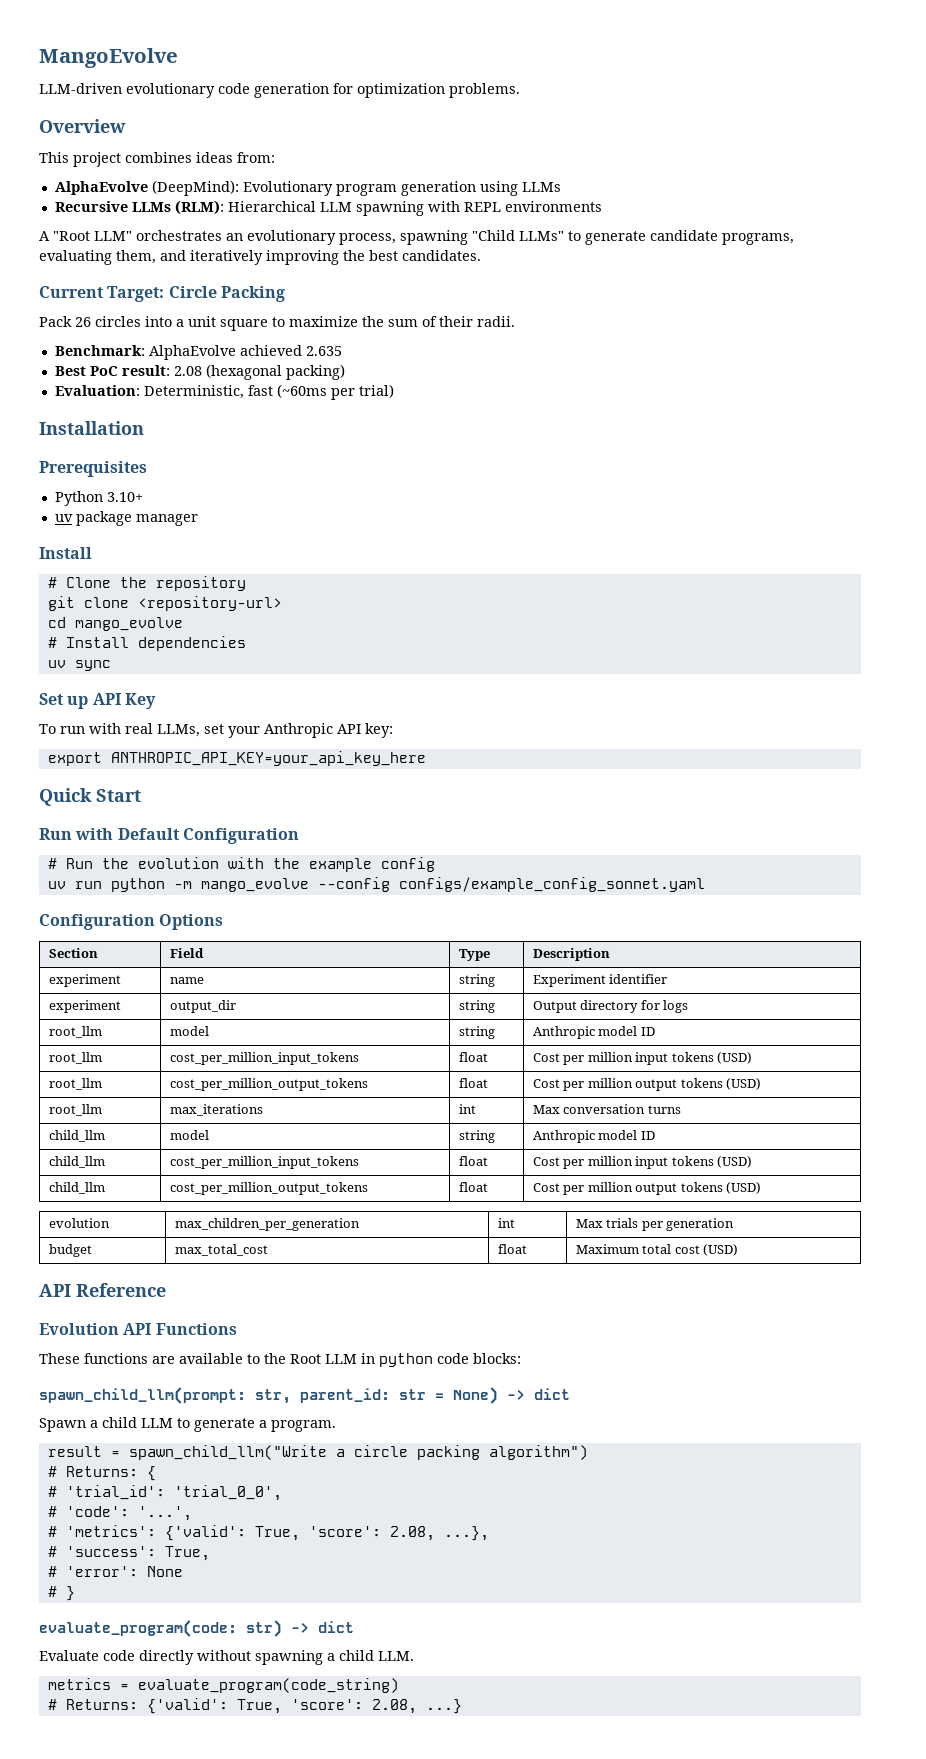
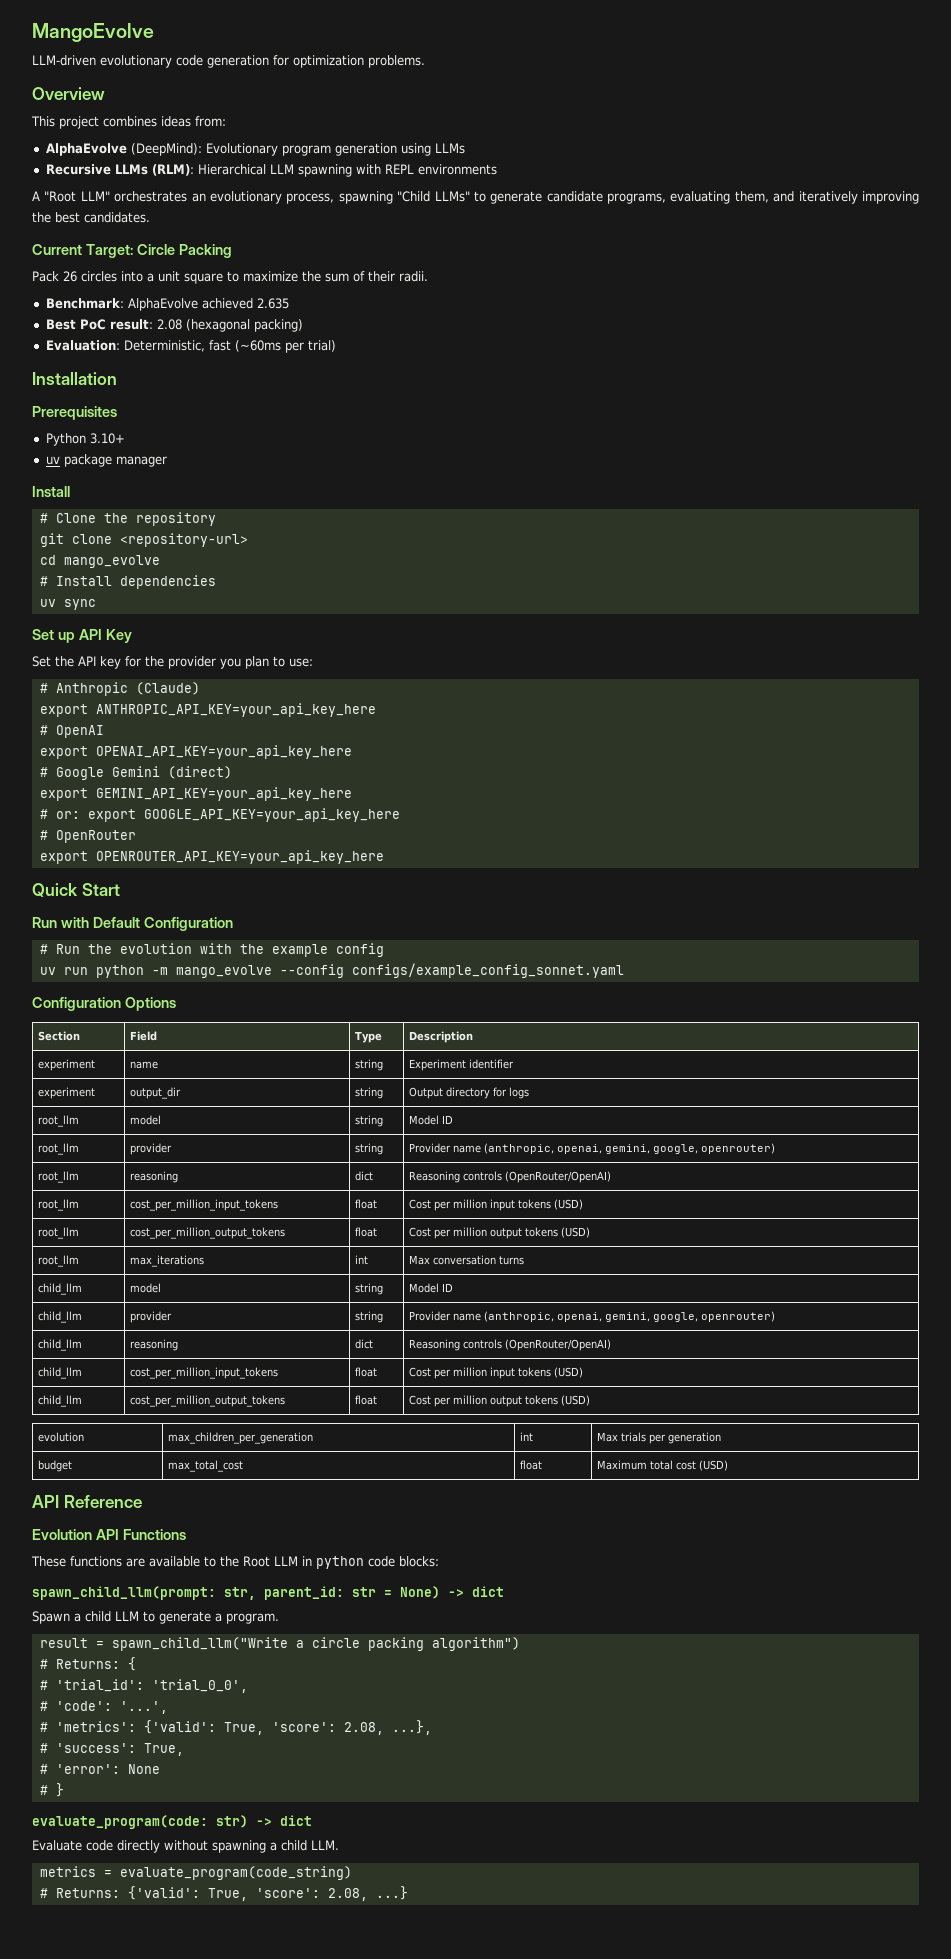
- To run with real LLMs, set your Anthropic API key:
+ Set the API key for the provider you plan to use:
+ # Anthropic (Claude)
  export ANTHROPIC_API_KEY=your_api_key_here
+ # OpenAI
+ export OPENAI_API_KEY=your_api_key_here
+ # Google Gemini (direct)
+ export GEMINI_API_KEY=your_api_key_here
+ # or: export GOOGLE_API_KEY=your_api_key_here
+ # OpenRouter
+ export OPENROUTER_API_KEY=your_api_key_here
- root_llm | model | string | Anthropic model ID
+ root_llm | model | string | Model ID
+ root_llm | provider | string | Provider name (anthropic, openai, gemini, google, openrouter)
+ root_llm | reasoning | dict | Reasoning controls (OpenRouter/OpenAI)
- child_llm | model | string | Anthropic model ID
+ child_llm | model | string | Model ID
+ child_llm | provider | string | Provider name (anthropic, openai, gemini, google, openrouter)
+ child_llm | reasoning | dict | Reasoning controls (OpenRouter/OpenAI)

